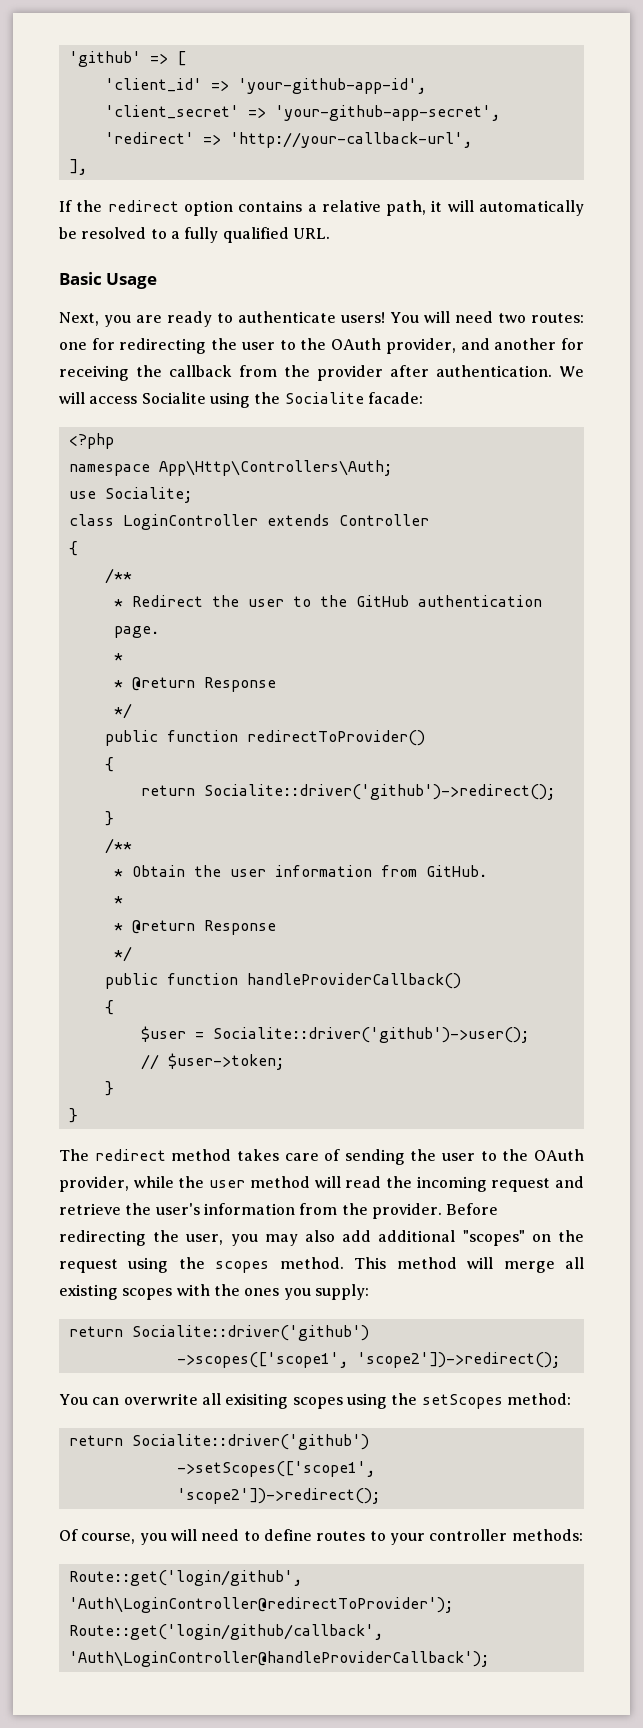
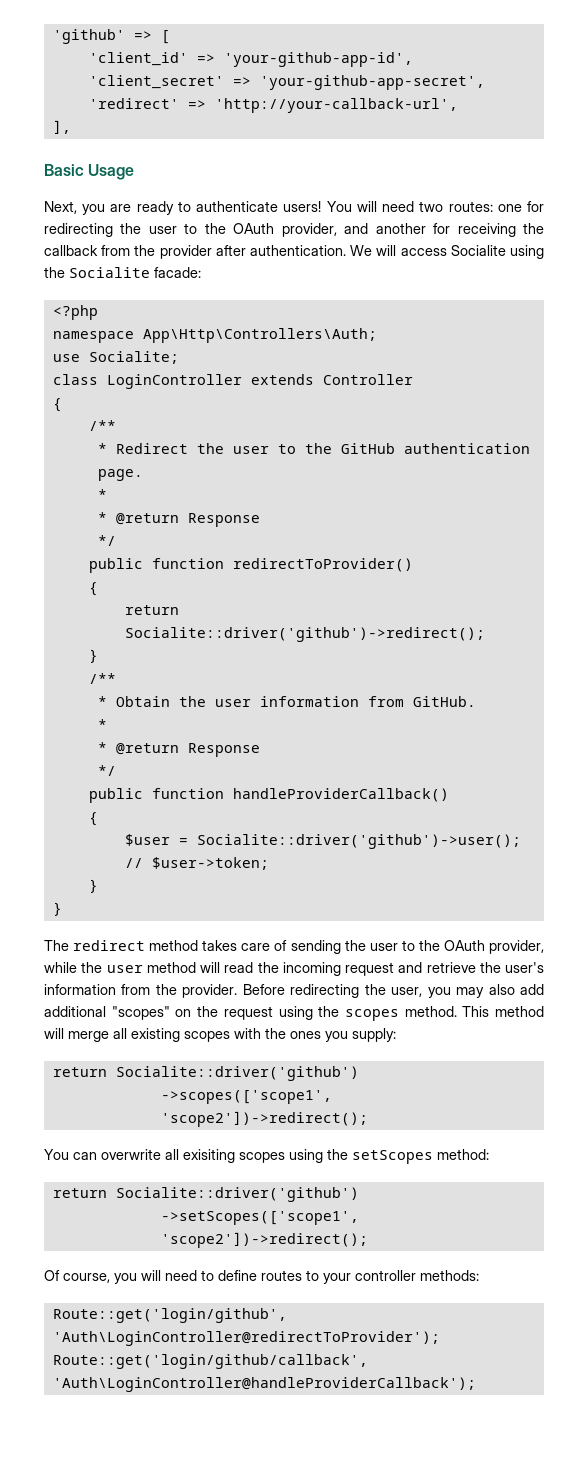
- If the redirect option contains a relative path, it will automatically be resolved to a fully qualified URL.

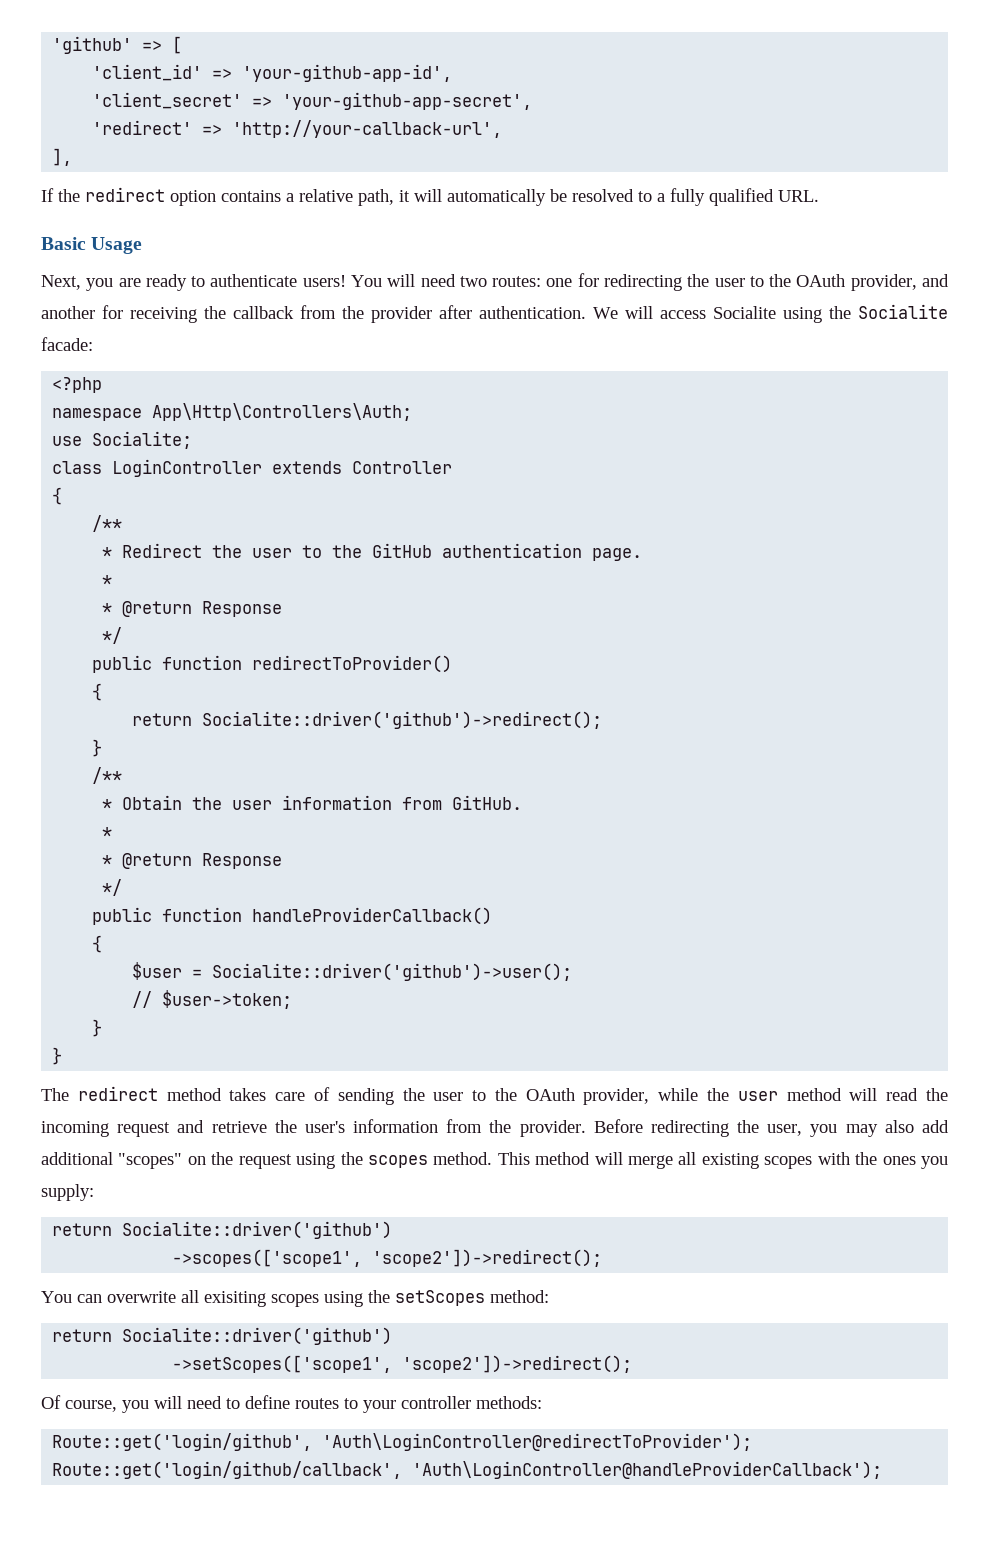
+ If the redirect option contains a relative path, it will automatically be resolved to a fully qualified URL.

